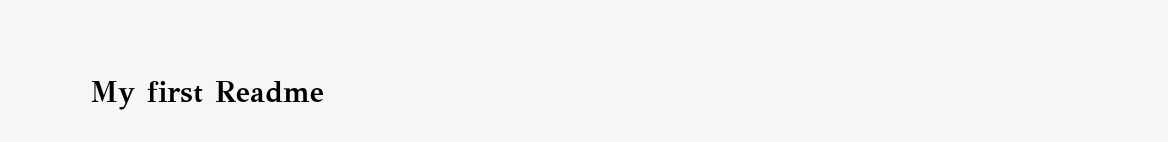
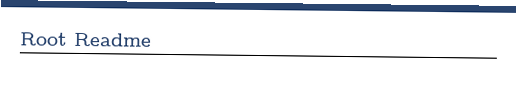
- My first Readme
+ Root Readme

